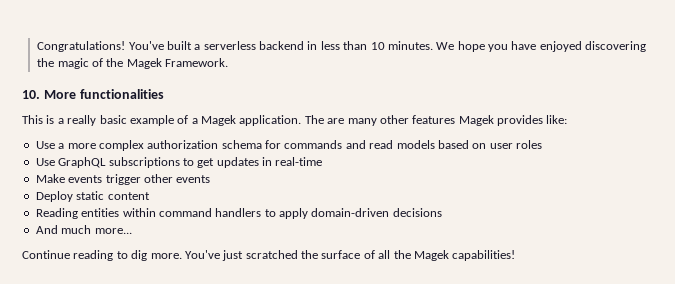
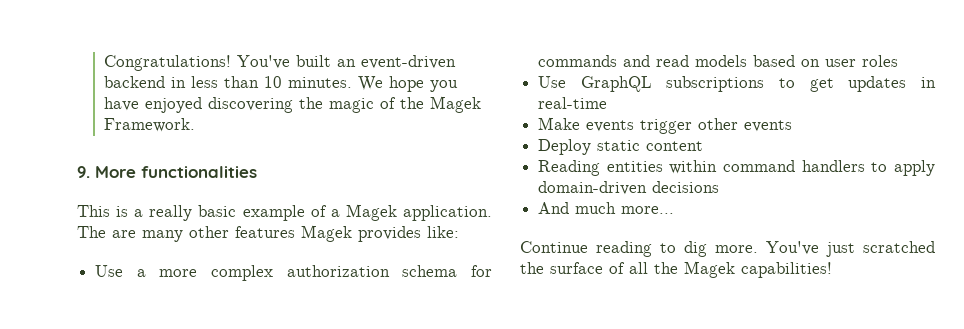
- You've built a serverless backend in less than 10 minutes.
+ You've built an event-driven backend in less than 10 minutes.
- 10. More functionalities
+ 9. More functionalities

